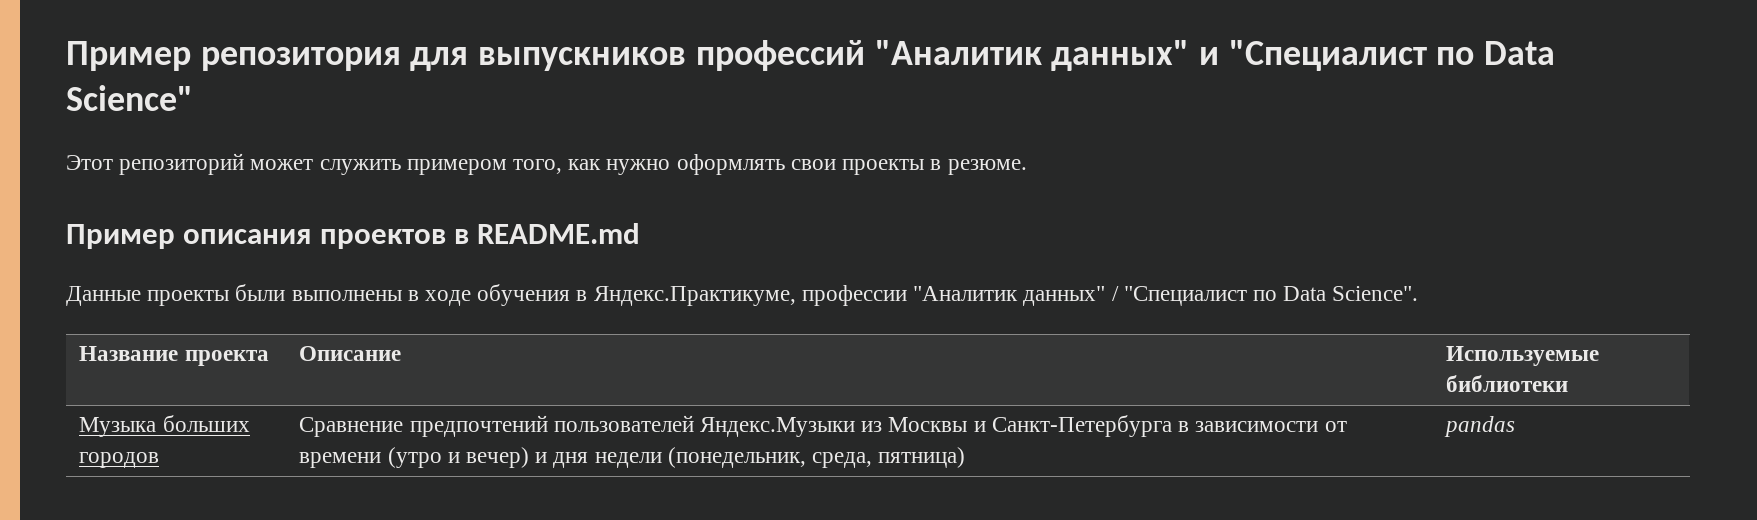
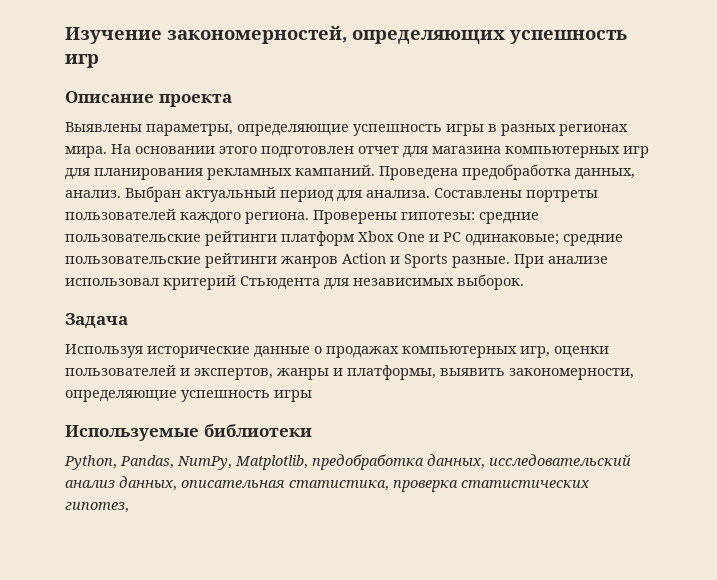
- Пример репозитория для выпускников профессий "Аналитик данных" и "Специалист по Data Science"
- Этот репозиторий может служить примером того, как нужно оформлять свои проекты в резюме.
- Пример описания проектов в README.md
- Данные проекты были выполнены в ходе обучения в Яндекс.Практикуме, профессии "Аналитик данных" / "Специалист по Data Science".
- Название проекта | Описание | Используемые библиотеки
- Музыка больших городов | Сравнение предпочтений пользователей Яндекс.Музыки из Москвы и Санкт-Петербурга в зависимости от времени (утро и вечер) и дня недели (понедельник, среда, пятница) | pandas
+ Изучение закономерностей, определяющих успешность игр
+ Описание проекта
+ Выявлены параметры, определяющие успешность игры в разных регионах мира. На основании этого подготовлен отчет для магазина компьютерных игр для планирования рекламных кампаний. Проведена предобработка данных, анализ. Выбран актуальный период для анализа. Составлены портреты пользователей каждого региона. Проверены гипотезы: средние пользовательские рейтинги платформ Xbox One и PC одинаковые; средние пользовательские рейтинги жанров Action и Sports разные. При анализе использовал критерий Стьюдента для независимых выборок.
+ Задача
+ Используя исторические данные о продажах компьютерных игр, оценки пользователей и экспертов, жанры и платформы, выявить закономерности, определяющие успешность игры
+ Используемые библиотеки
+ Python, Pandas, NumPy, Matplotlib, предобработка данных, исследовательский анализ данных, описательная статистика, проверка статистических гипотез,

